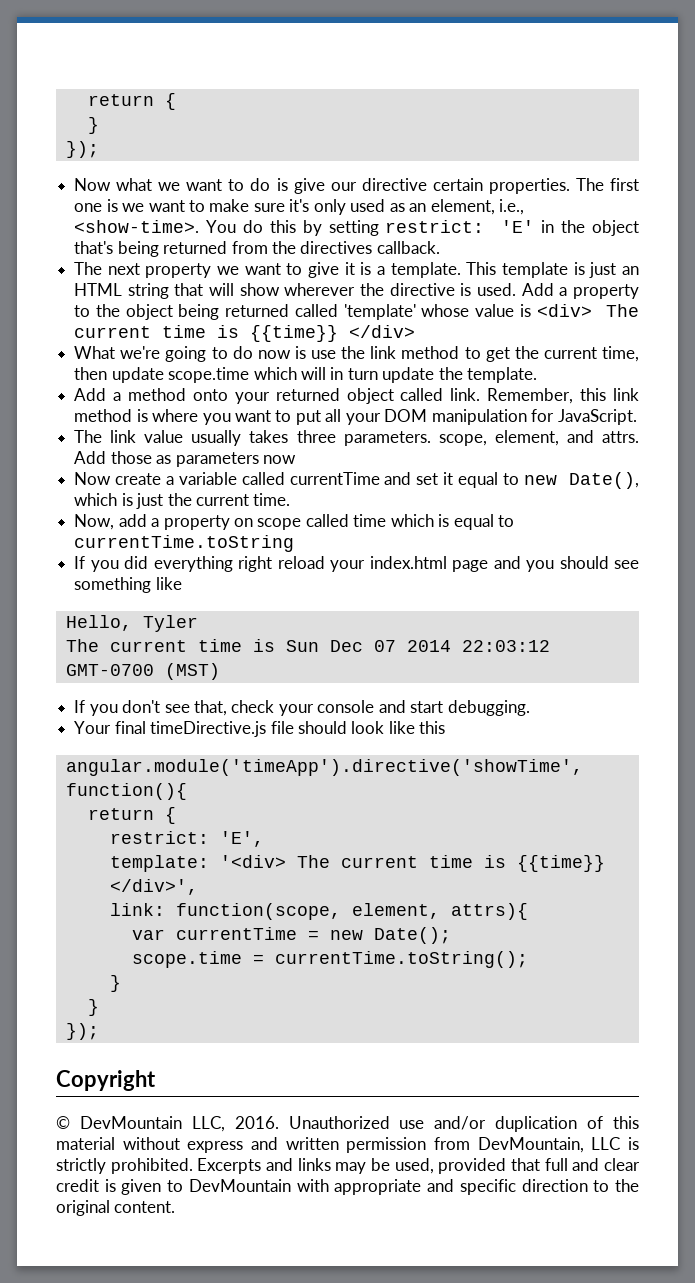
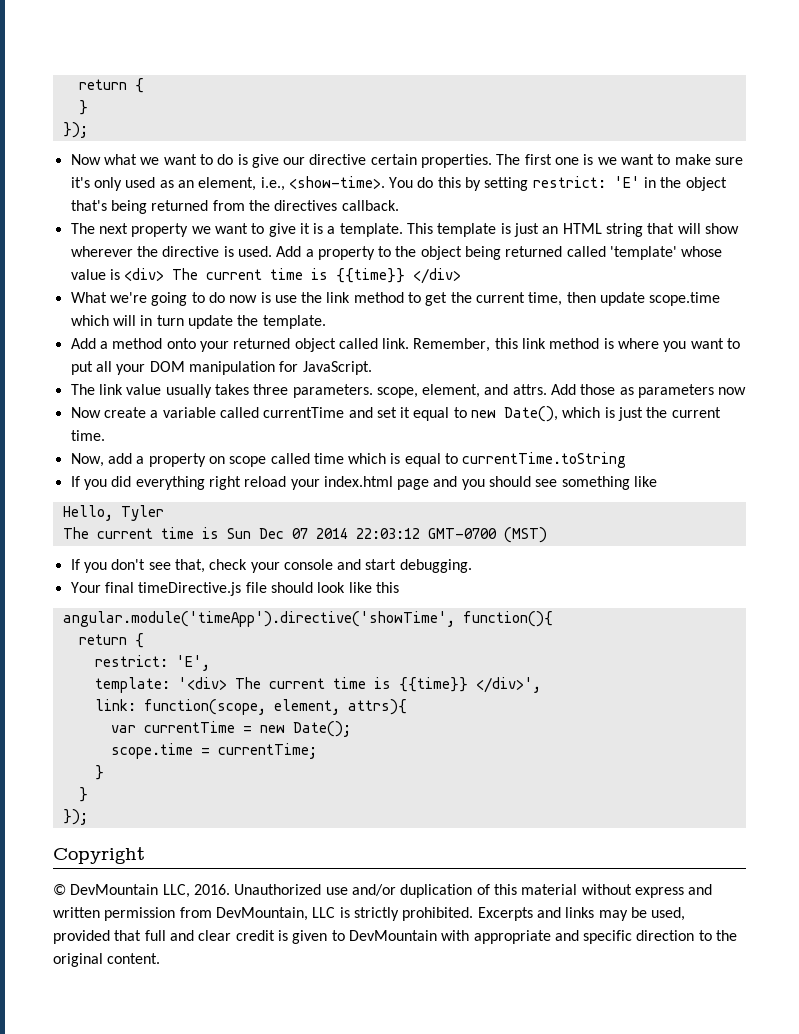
- scope.time = currentTime.toString();
+ scope.time = currentTime;

